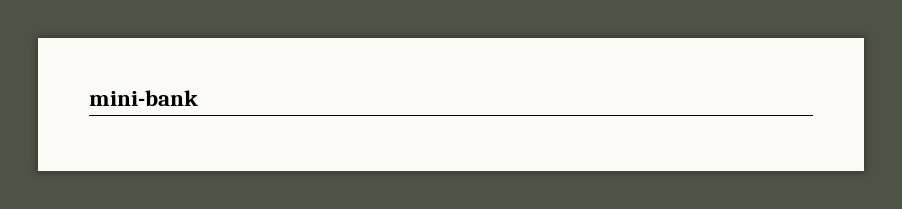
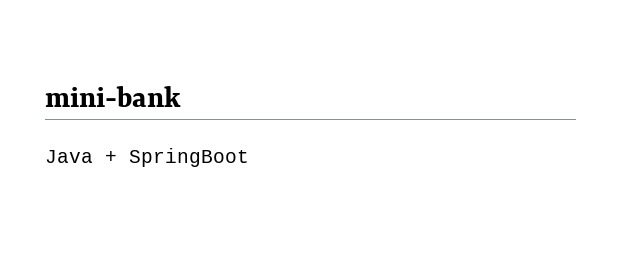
+ Java + SpringBoot

